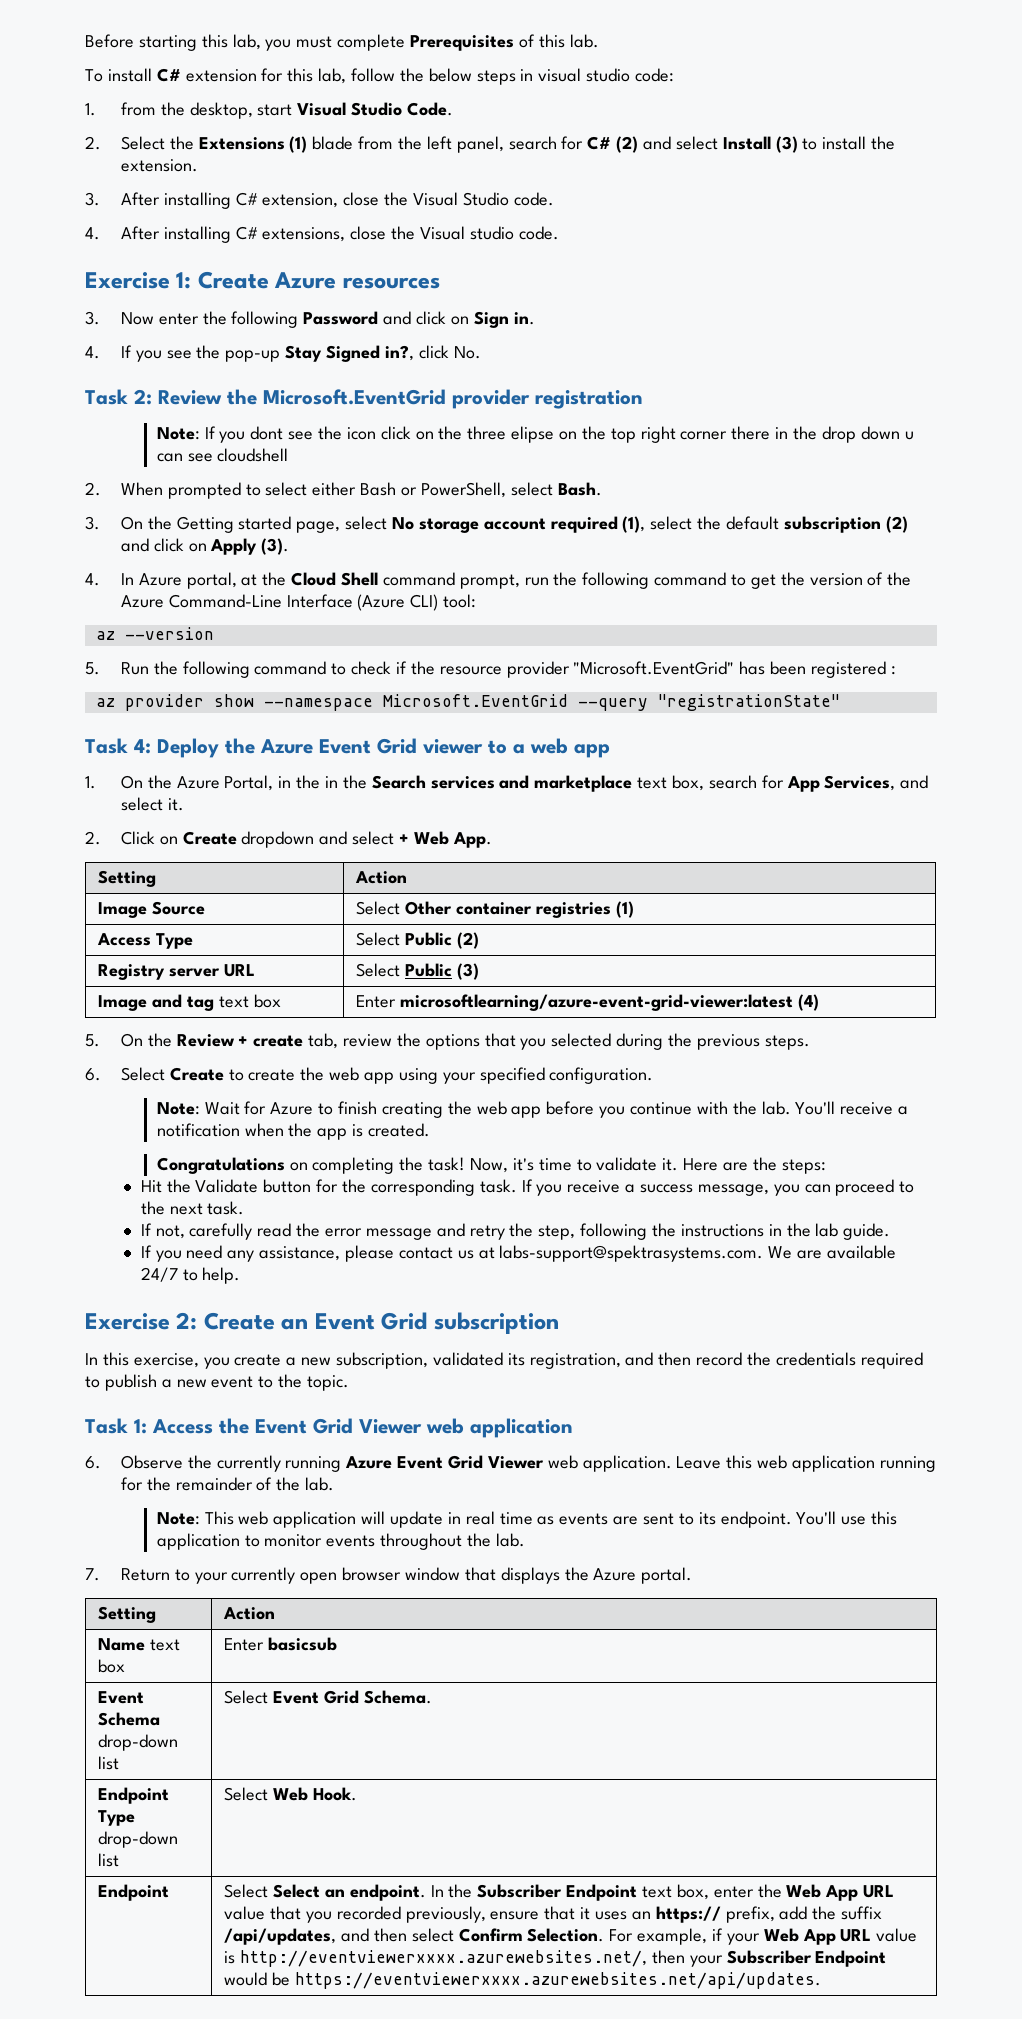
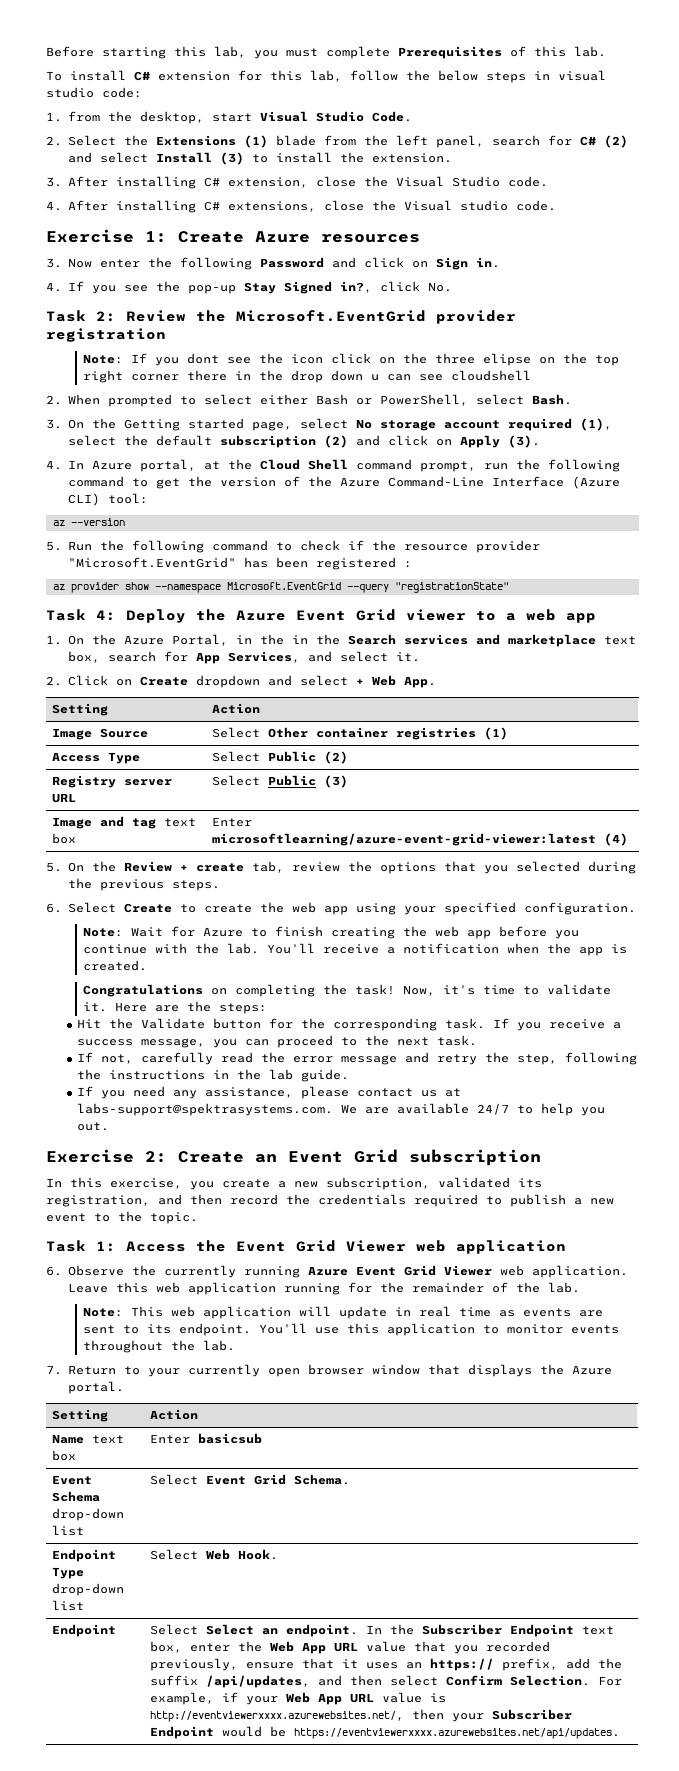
- If you need any assistance, please contact us at labs-support@spektrasystems.com. We are available 24/7 to help.
+ If you need any assistance, please contact us at labs-support@spektrasystems.com. We are available 24/7 to help you out.

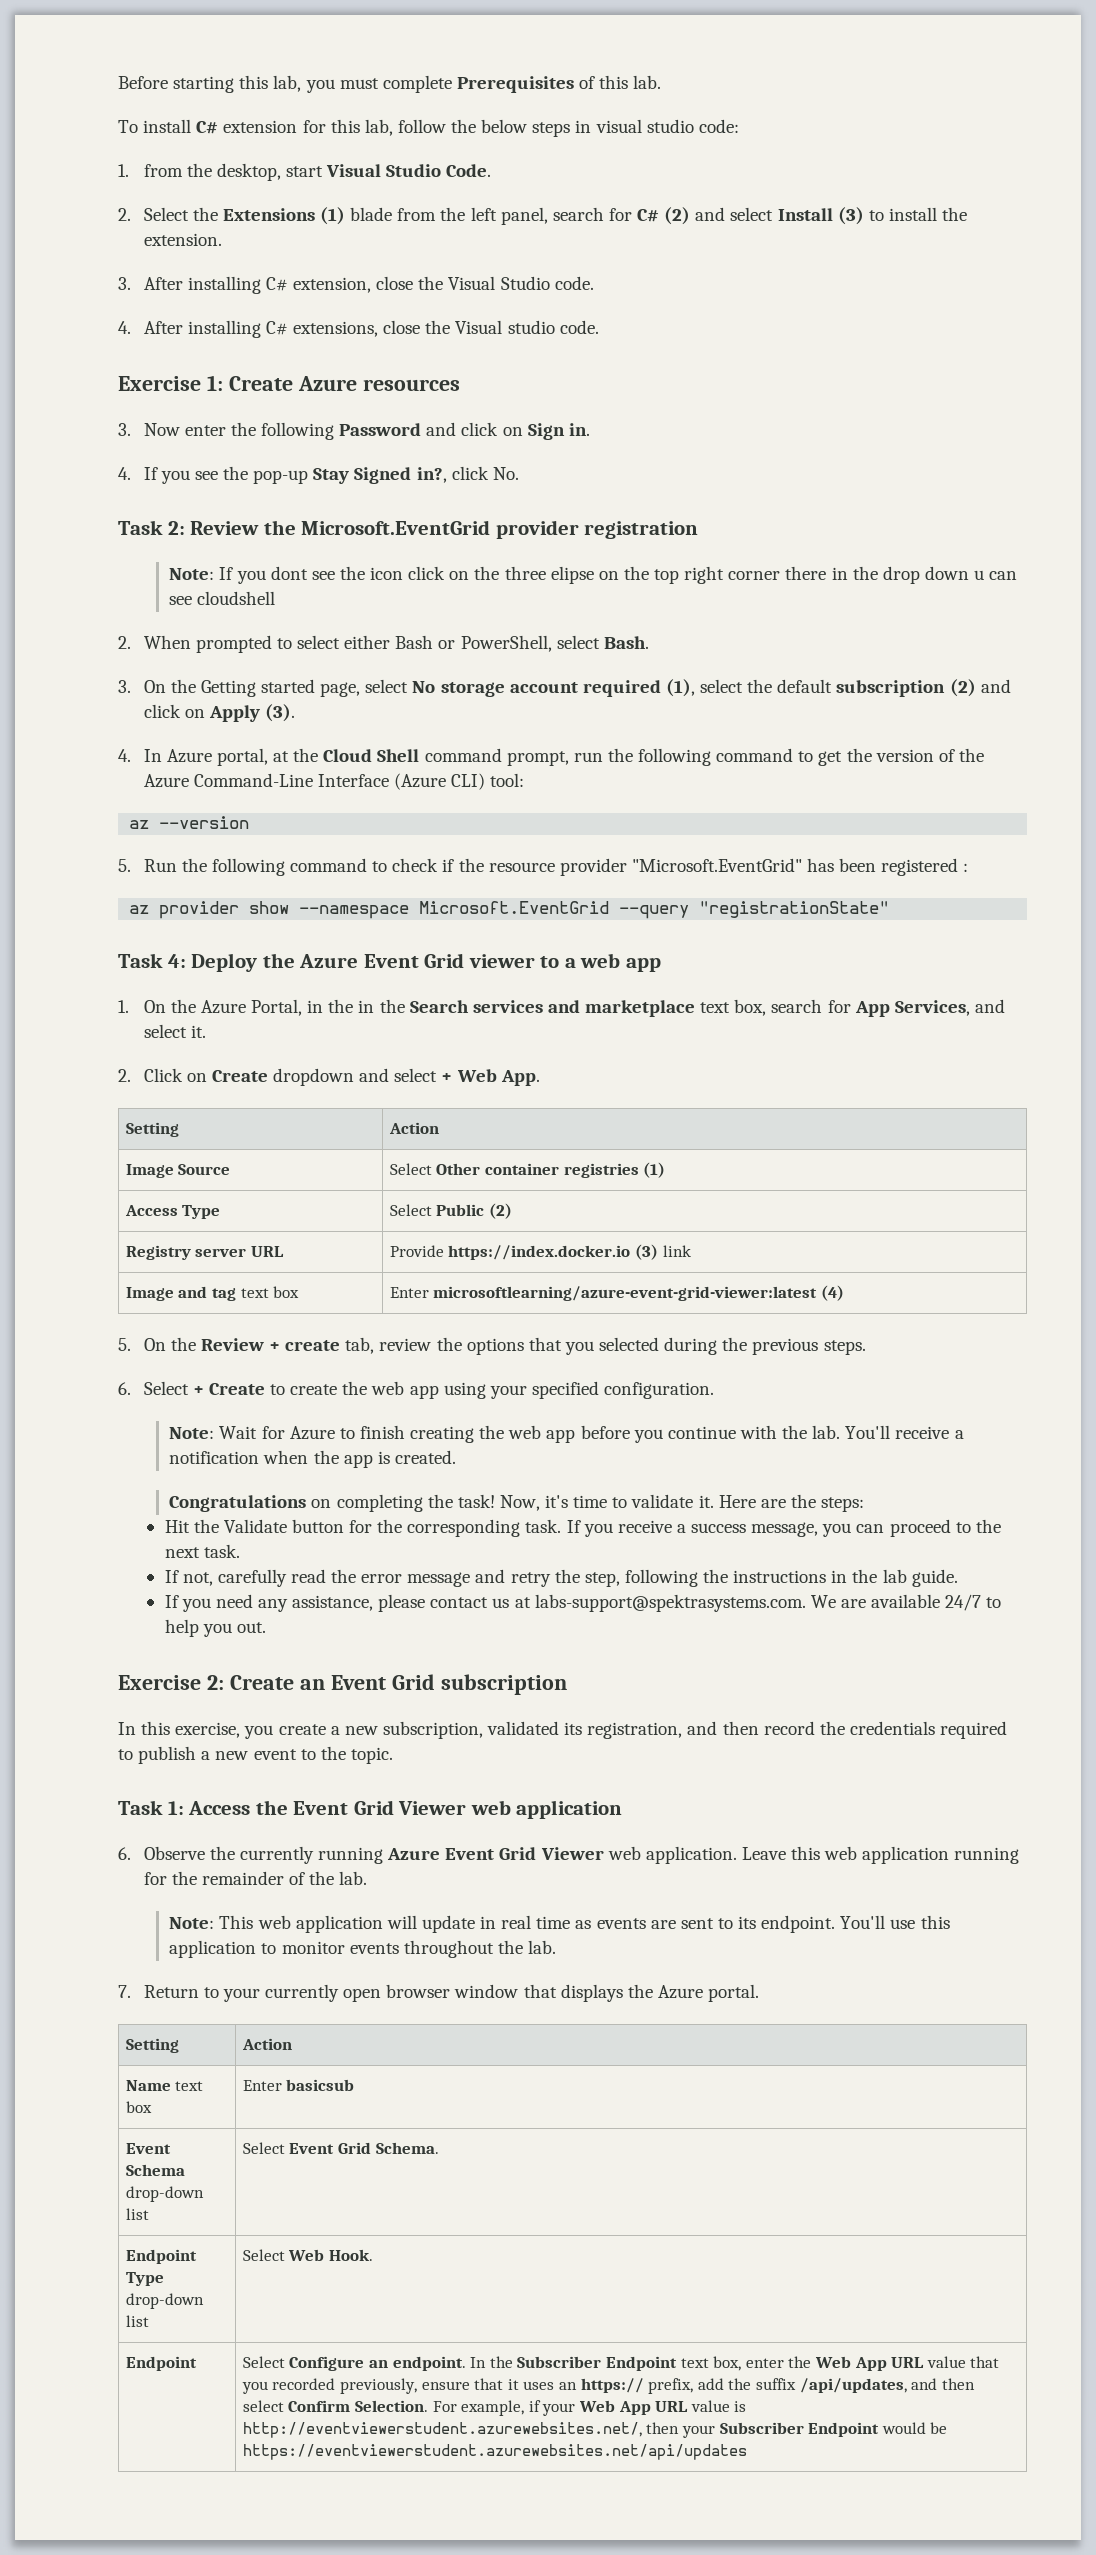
- Registry server URL | Select Public (3)
+ Registry server URL | Provide https://index.docker.io (3) link
- 6. Select Create to create the web app using your specified configuration.
+ 6. Select + Create to create the web app using your specified configuration.
- Select Select an endpoint.
+ Select Configure an endpoint.
- For example, if your Web App URL value is http://eventviewerxxxx.azurewebsites.net/, then your Subscriber Endpoint would be https://eventviewerxxxx.azurewebsites.net/api/updates.
+ For example, if your Web App URL value is http://eventviewerstudent.azurewebsites.net/, then your Subscriber Endpoint would be https://eventviewerstudent.azurewebsites.net/api/updates

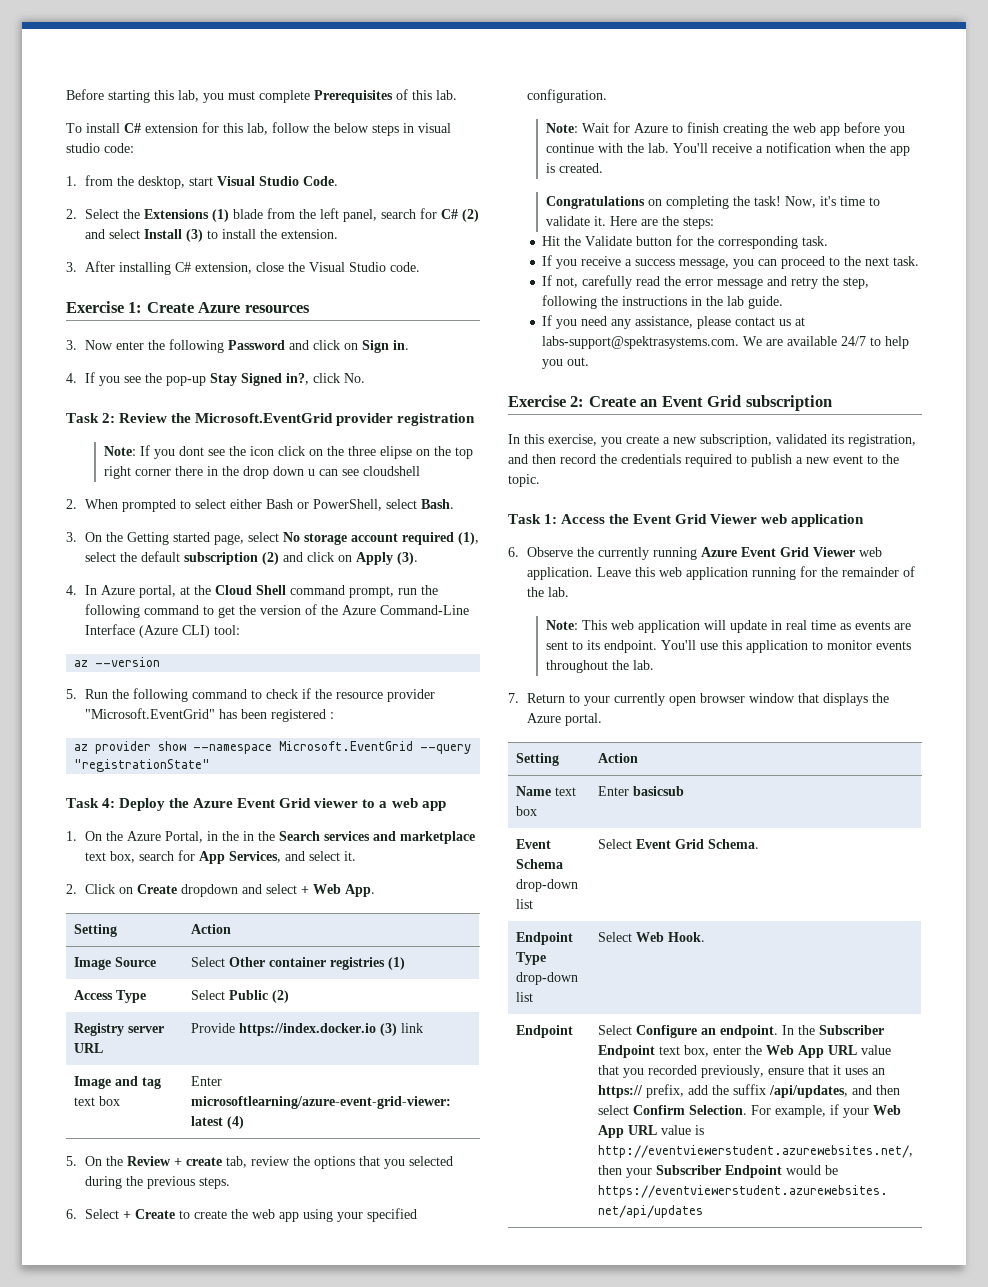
- 4. After installing C# extensions, close the Visual studio code.
- Hit the Validate button for the corresponding task. If you receive a success message, you can proceed to the next task.
+ Hit the Validate button for the corresponding task.
+ If you receive a success message, you can proceed to the next task.

